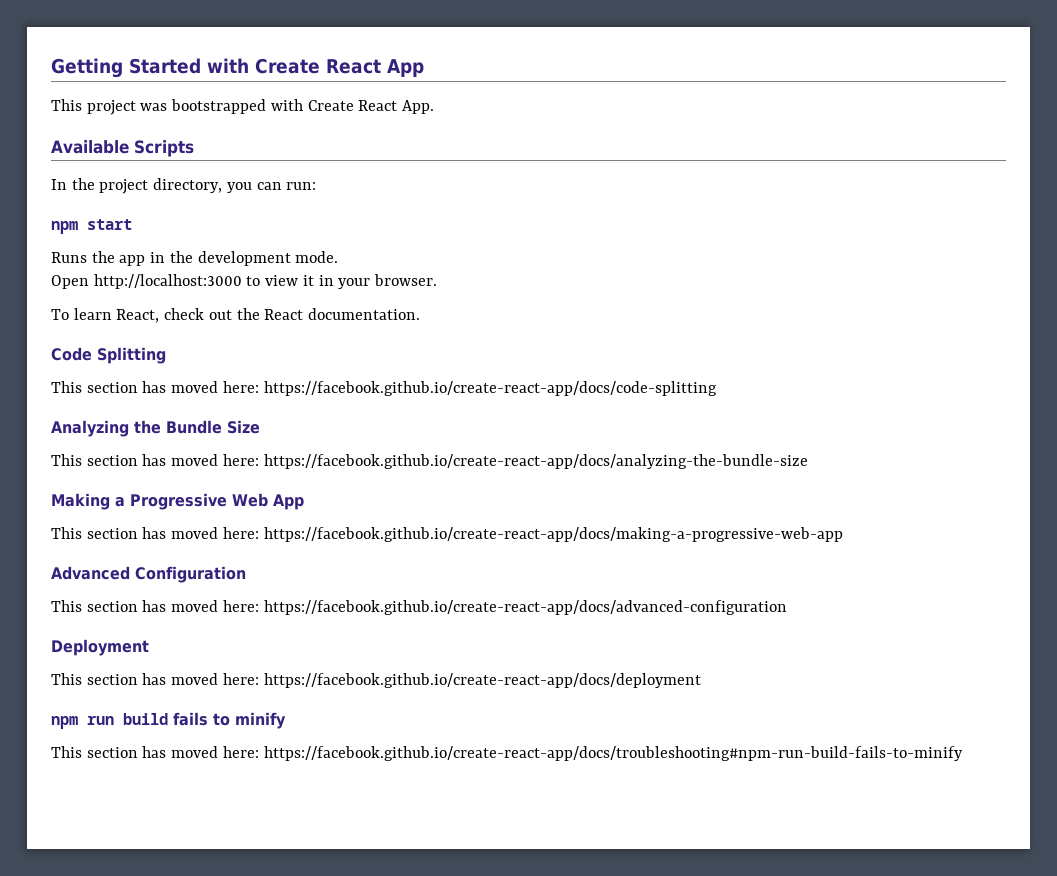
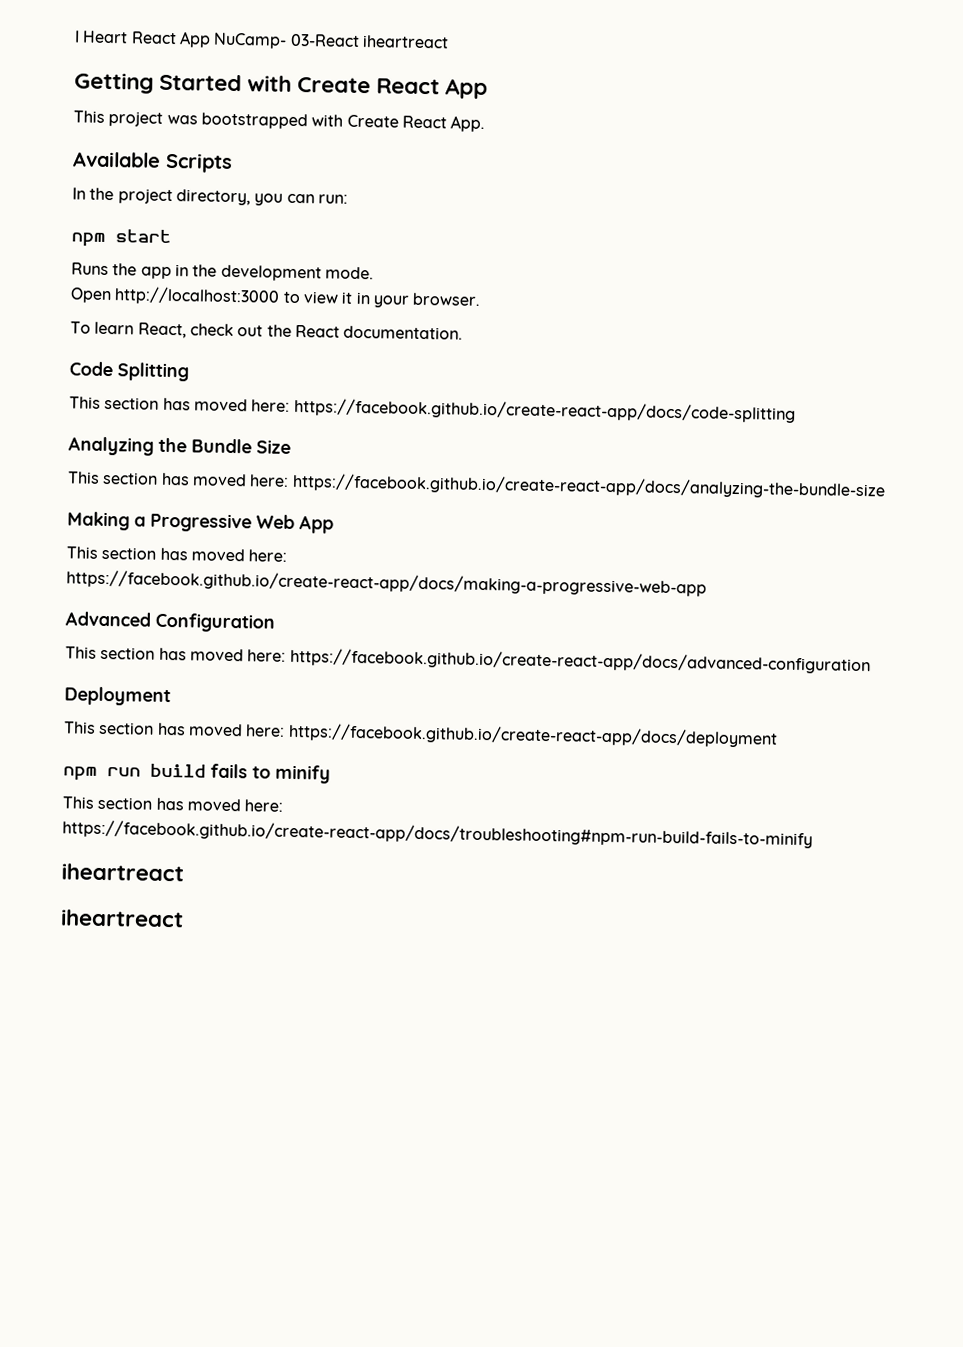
+ I Heart React App NuCamp- 03-React iheartreact
  This section has moved here: https://facebook.github.io/create-react-app/docs/troubleshooting#npm-run-build-fails-to-minify
+ iheartreact
+ iheartreact

